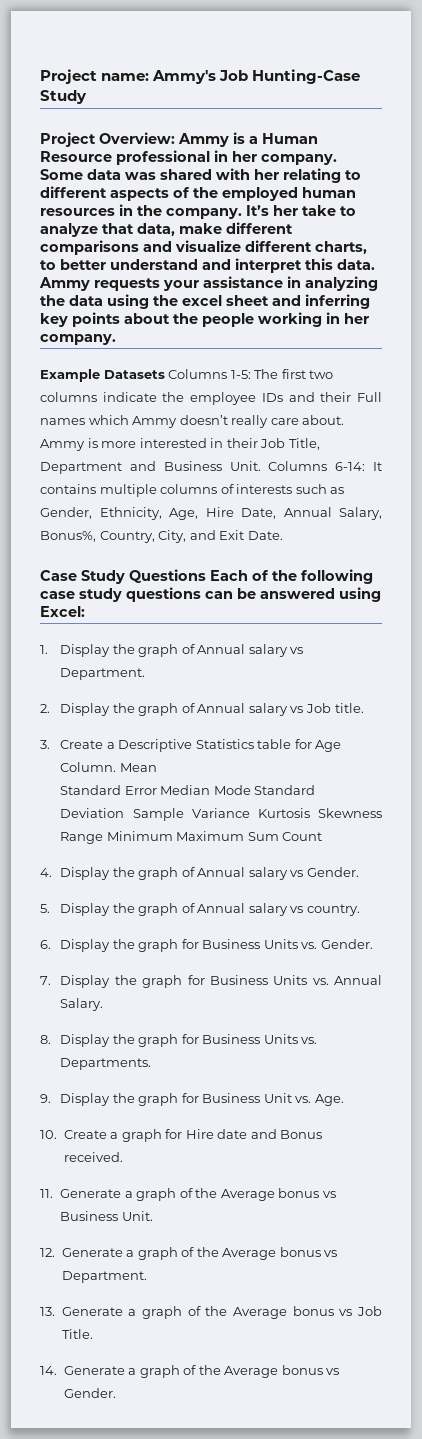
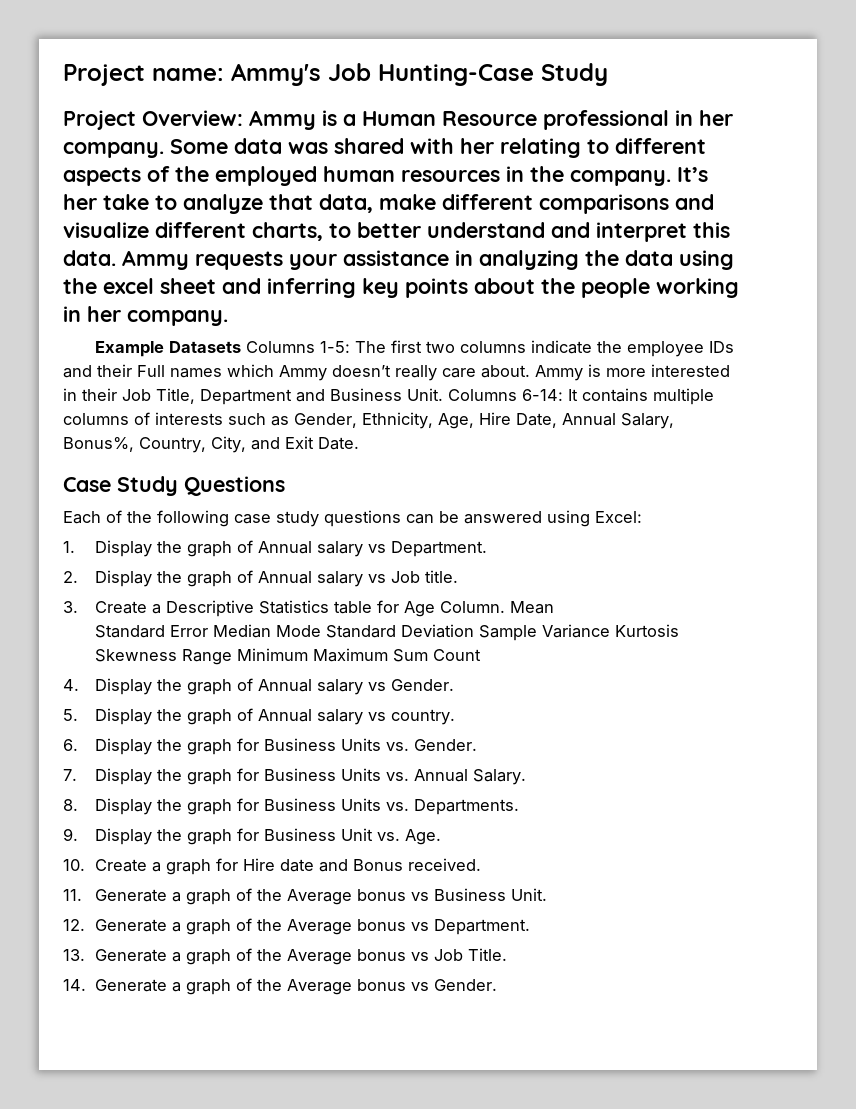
- Case Study Questions Each of the following case study questions can be answered using Excel:
+ Case Study Questions
+ Each of the following case study questions can be answered using Excel:

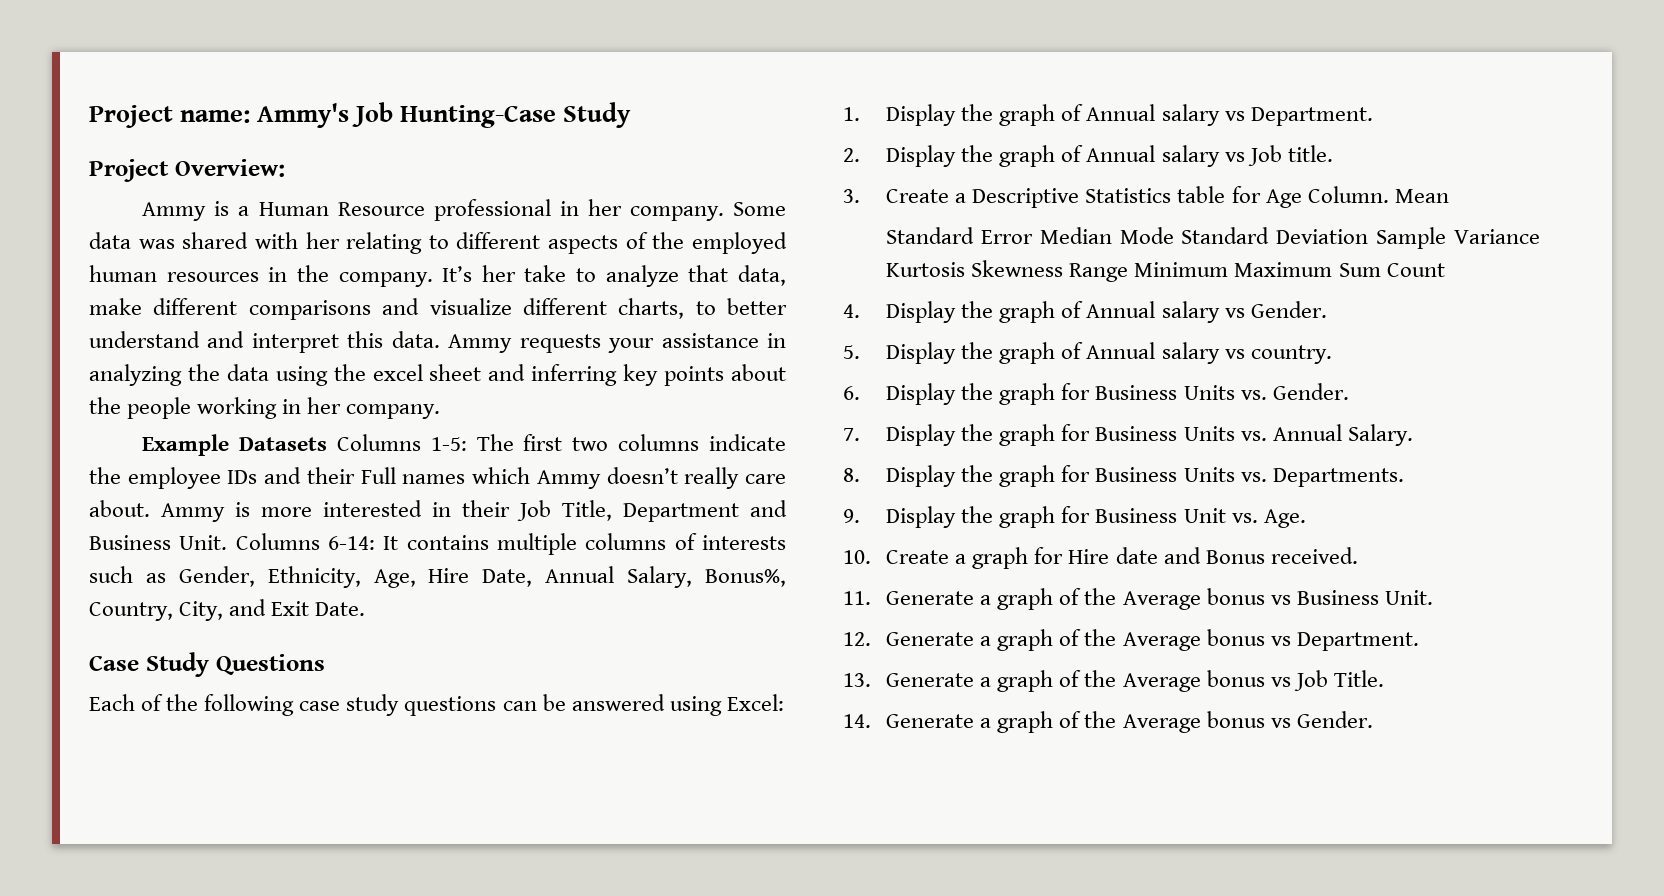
- Project Overview: Ammy is a Human Resource professional in her company.
+ Project Overview:
+ Ammy is a Human Resource professional in her company.

